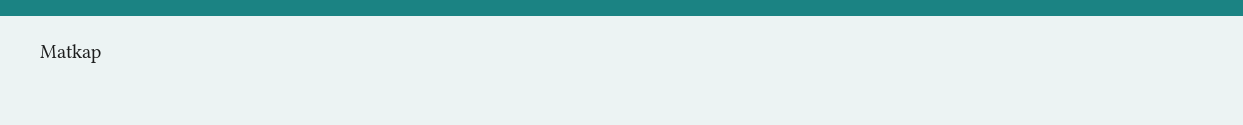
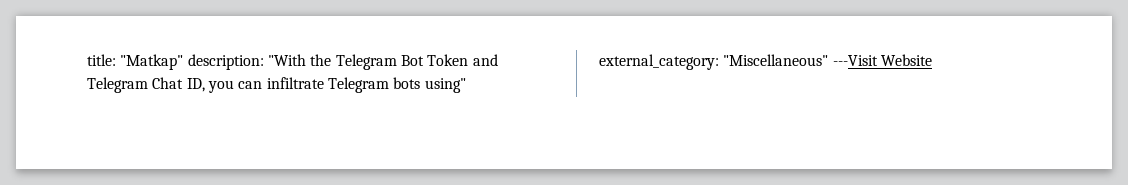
- Matkap
+ title: "Matkap" description: "With the Telegram Bot Token and Telegram Chat ID, you can infiltrate Telegram bots using" external_category: "Miscellaneous" ---Visit Website

